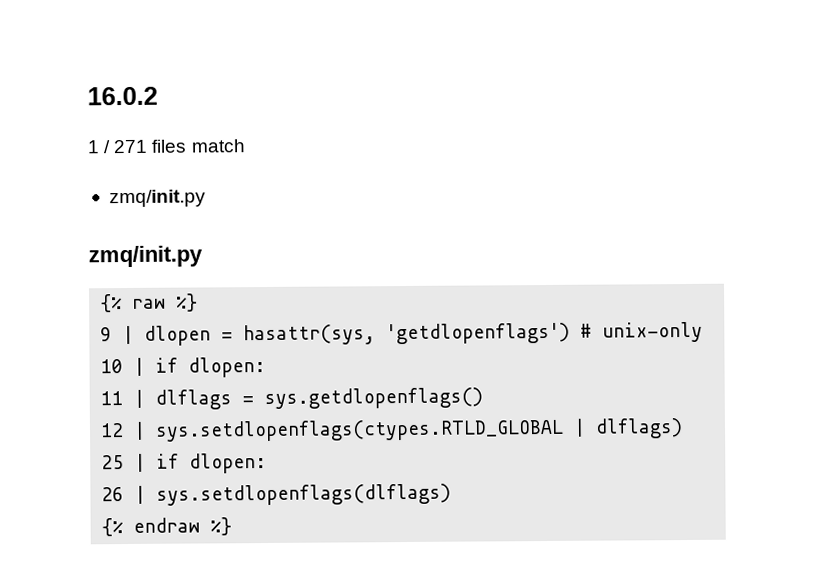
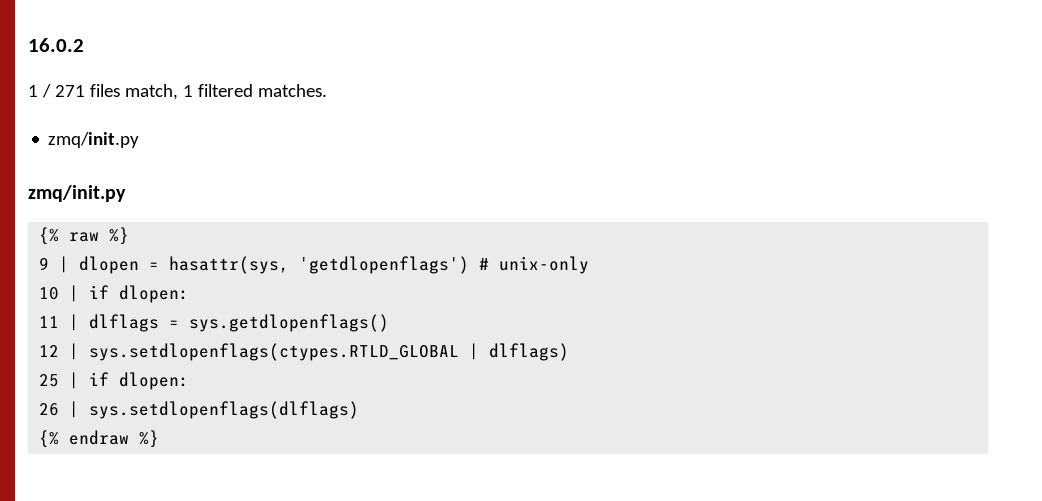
- 1 / 271 files match
+ 1 / 271 files match, 1 filtered matches.

